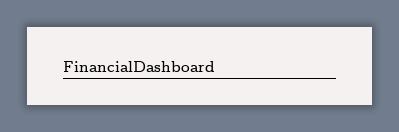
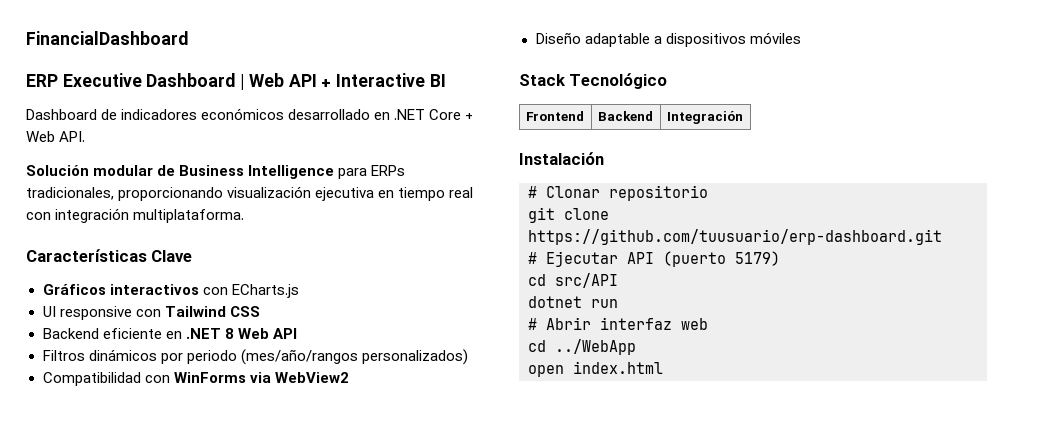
+ ERP Executive Dashboard | Web API + Interactive BI
+ Dashboard de indicadores económicos desarrollado en .NET Core + Web API.
+ Solución modular de Business Intelligence para ERPs tradicionales, proporcionando visualización ejecutiva en tiempo real con integración multiplataforma.
+ Características Clave
+ Gráficos interactivos con ECharts.js
+ UI responsive con Tailwind CSS
+ Backend eficiente en .NET 8 Web API
+ Filtros dinámicos por periodo (mes/año/rangos personalizados)
+ Compatibilidad con WinForms via WebView2
+ Diseño adaptable a dispositivos móviles
+ Stack Tecnológico
+ Frontend | Backend | Integración
+ Instalación
+ # Clonar repositorio
+ git clone https://github.com/tuusuario/erp-dashboard.git
+ # Ejecutar API (puerto 5179)
+ cd src/API
+ dotnet run
+ # Abrir interfaz web
+ cd ../WebApp
+ open index.html

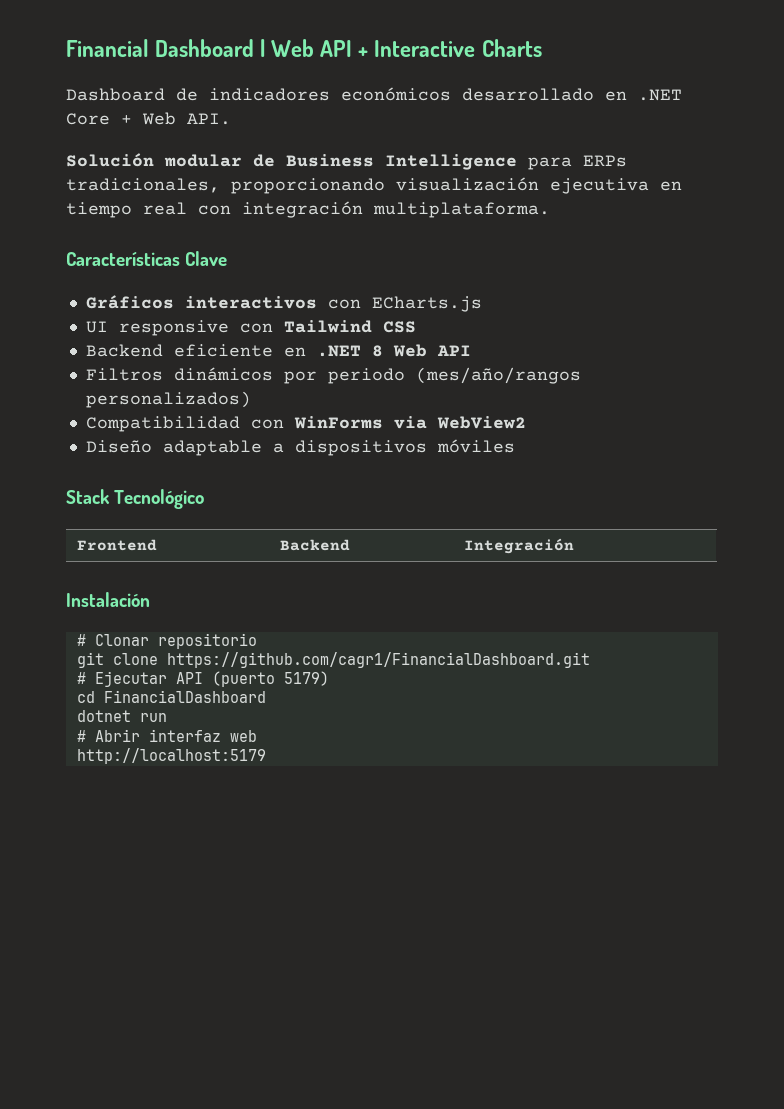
- FinancialDashboard
- ERP Executive Dashboard | Web API + Interactive BI
+ Financial Dashboard | Web API + Interactive Charts
- git clone https://github.com/tuusuario/erp-dashboard.git
+ git clone https://github.com/cagr1/FinancialDashboard.git
- cd src/API
+ cd FinancialDashboard
- cd ../WebApp
- open index.html
+ http://localhost:5179

